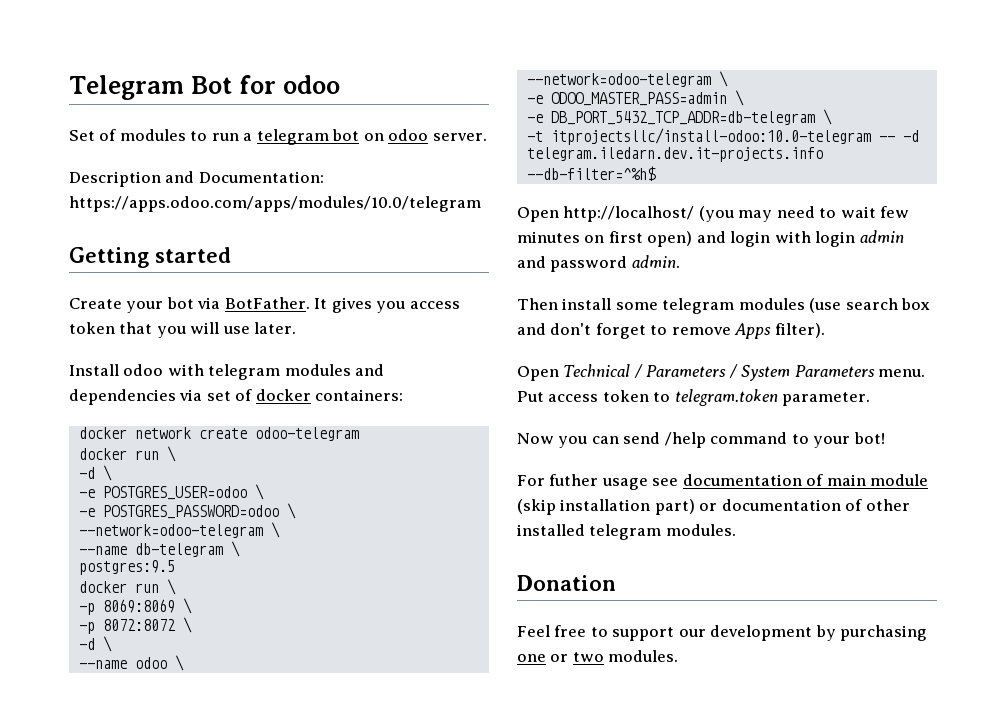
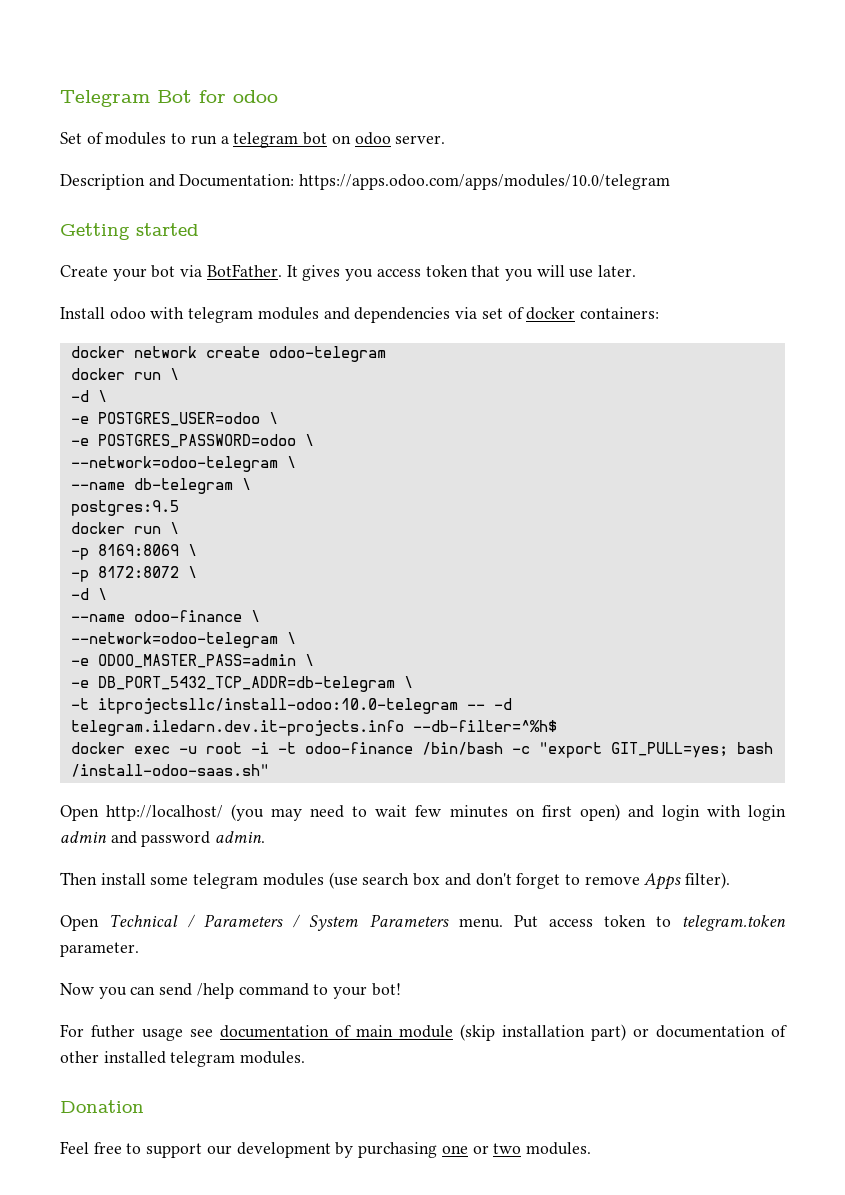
- -p 8069:8069 \
- -p 8072:8072 \
+ -p 8169:8069 \
+ -p 8172:8072 \
- --name odoo \
+ --name odoo-finance \
+ docker exec -u root -i -t odoo-finance /bin/bash -c "export GIT_PULL=yes; bash /install-odoo-saas.sh"

